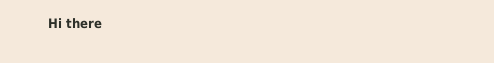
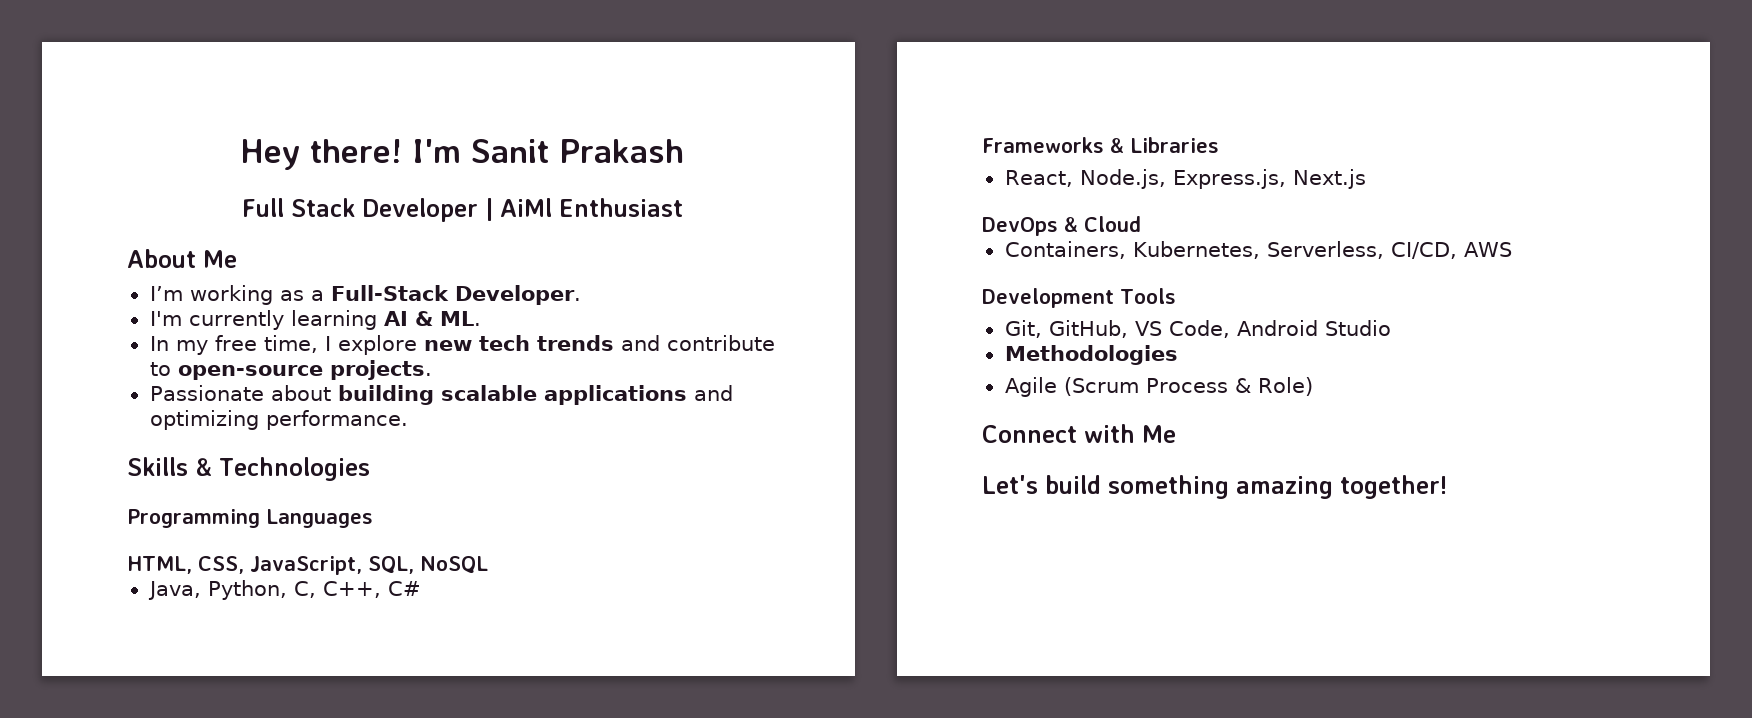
- Hi there
+ Hey there! I'm Sanit Prakash
+ Full Stack Developer | AiMl Enthusiast
+ About Me
+ I’m working as a Full-Stack Developer.
+ I'm currently learning AI & ML.
+ In my free time, I explore new tech trends and contribute to open-source projects.
+ Passionate about building scalable applications and optimizing performance.
+ Skills & Technologies
+ Programming Languages
+ HTML, CSS, JavaScript, SQL, NoSQL
+ Java, Python, C, C++, C#
+ Frameworks & Libraries
+ React, Node.js, Express.js, Next.js
+ DevOps & Cloud
+ Containers, Kubernetes, Serverless, CI/CD, AWS
+ Development Tools
+ Git, GitHub, VS Code, Android Studio
+ Methodologies
+ Agile (Scrum Process & Role)
+ Connect with Me
+ Let's build something amazing together!

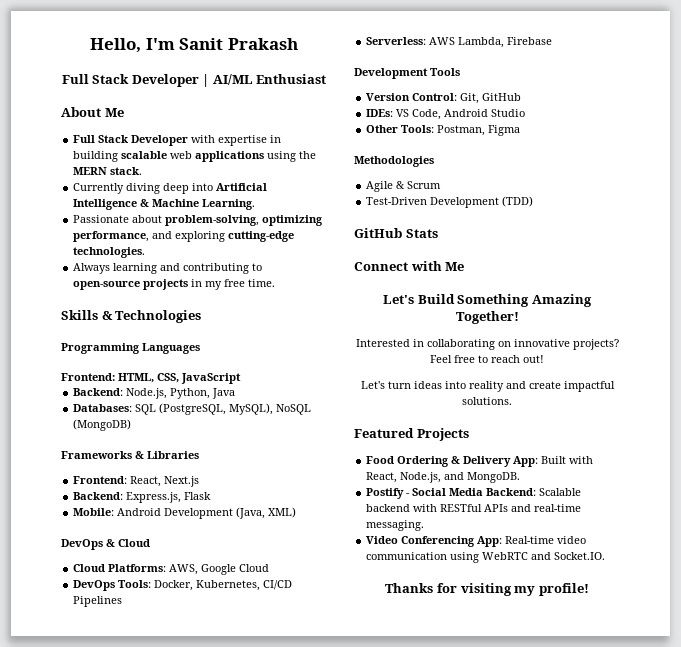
- Hey there! I'm Sanit Prakash
+ Hello, I'm Sanit Prakash
- Full Stack Developer | AiMl Enthusiast
+ Full Stack Developer | AI/ML Enthusiast
- I’m working as a Full-Stack Developer.
- I'm currently learning AI & ML.
- In my free time, I explore new tech trends and contribute to open-source projects.
- Passionate about building scalable applications and optimizing performance.
+ Full Stack Developer with expertise in building scalable web applications using the MERN stack.
+ Currently diving deep into Artificial Intelligence & Machine Learning.
+ Passionate about problem-solving, optimizing performance, and exploring cutting-edge technologies.
+ Always learning and contributing to open-source projects in my free time.
- HTML, CSS, JavaScript, SQL, NoSQL
- Java, Python, C, C++, C#
+ Frontend: HTML, CSS, JavaScript
+ Backend: Node.js, Python, Java
+ Databases: SQL (PostgreSQL, MySQL), NoSQL (MongoDB)
  Frameworks & Libraries
- React, Node.js, Express.js, Next.js
+ Frontend: React, Next.js
+ Backend: Express.js, Flask
+ Mobile: Android Development (Java, XML)
  DevOps & Cloud
- Containers, Kubernetes, Serverless, CI/CD, AWS
+ Cloud Platforms: AWS, Google Cloud
+ DevOps Tools: Docker, Kubernetes, CI/CD Pipelines
+ Serverless: AWS Lambda, Firebase
- Git, GitHub, VS Code, Android Studio
+ Version Control: Git, GitHub
+ IDEs: VS Code, Android Studio
+ Other Tools: Postman, Figma
  Methodologies
- Agile (Scrum Process & Role)
+ Agile & Scrum
+ Test-Driven Development (TDD)
+ GitHub Stats
  Connect with Me
- Let's build something amazing together!
+ Let's Build Something Amazing Together!
+ Interested in collaborating on innovative projects? Feel free to reach out!
+ Let's turn ideas into reality and create impactful solutions.
+ Featured Projects
+ Food Ordering & Delivery App: Built with React, Node.js, and MongoDB.
+ Postify - Social Media Backend: Scalable backend with RESTful APIs and real-time messaging.
+ Video Conferencing App: Real-time video communication using WebRTC and Socket.IO.
+ Thanks for visiting my profile!

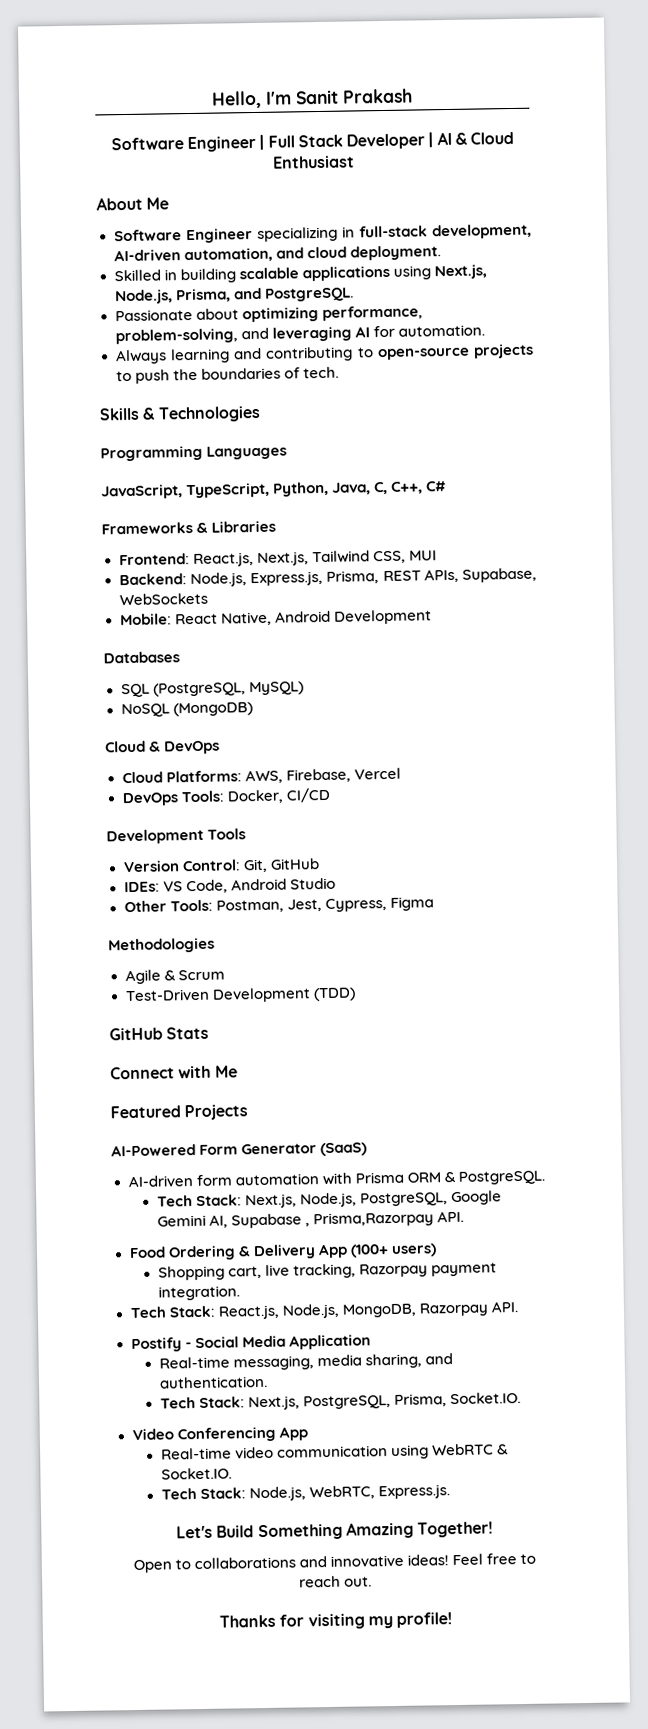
- Full Stack Developer | AI/ML Enthusiast
+ Software Engineer | Full Stack Developer | AI & Cloud Enthusiast
- Full Stack Developer with expertise in building scalable web applications using the MERN stack.
- Currently diving deep into Artificial Intelligence & Machine Learning.
+ Software Engineer specializing in full-stack development, AI-driven automation, and cloud deployment.
+ Skilled in building scalable applications using Next.js, Node.js, Prisma, and PostgreSQL.
- Passionate about problem-solving, optimizing performance, and exploring cutting-edge technologies.
+ Passionate about optimizing performance, problem-solving, and leveraging AI for automation.
- Always learning and contributing to open-source projects in my free time.
+ Always learning and contributing to open-source projects to push the boundaries of tech.
- Frontend: HTML, CSS, JavaScript
- Backend: Node.js, Python, Java
- Databases: SQL (PostgreSQL, MySQL), NoSQL (MongoDB)
+ JavaScript, TypeScript, Python, Java, C, C++, C#
  Frameworks & Libraries
- Frontend: React, Next.js
- Backend: Express.js, Flask
+ Frontend: React.js, Next.js, Tailwind CSS, MUI
+ Backend: Node.js, Express.js, Prisma, REST APIs, Supabase, WebSockets
- Mobile: Android Development (Java, XML)
- DevOps & Cloud
+ Mobile: React Native, Android Development
+ Databases
+ SQL (PostgreSQL, MySQL)
+ NoSQL (MongoDB)
+ Cloud & DevOps
- Cloud Platforms: AWS, Google Cloud
+ Cloud Platforms: AWS, Firebase, Vercel
- DevOps Tools: Docker, Kubernetes, CI/CD Pipelines
- Serverless: AWS Lambda, Firebase
+ DevOps Tools: Docker, CI/CD
- Other Tools: Postman, Figma
+ Other Tools: Postman, Jest, Cypress, Figma
+ Featured Projects
+ AI-Powered Form Generator (SaaS)
+ AI-driven form automation with Prisma ORM & PostgreSQL.
+ Tech Stack: Next.js, Node.js, PostgreSQL, Google Gemini AI, Supabase , Prisma,Razorpay API.
+ Food Ordering & Delivery App (100+ users)
+ Shopping cart, live tracking, Razorpay payment integration.
+ Tech Stack: React.js, Node.js, MongoDB, Razorpay API.
+ Postify - Social Media Application
+ Real-time messaging, media sharing, and authentication.
+ Tech Stack: Next.js, PostgreSQL, Prisma, Socket.IO.
+ Video Conferencing App
+ Real-time video communication using WebRTC & Socket.IO.
+ Tech Stack: Node.js, WebRTC, Express.js.
- Interested in collaborating on innovative projects? Feel free to reach out!
- Let's turn ideas into reality and create impactful solutions.
- Featured Projects
- Food Ordering & Delivery App: Built with React, Node.js, and MongoDB.
- Postify - Social Media Backend: Scalable backend with RESTful APIs and real-time messaging.
- Video Conferencing App: Real-time video communication using WebRTC and Socket.IO.
+ Open to collaborations and innovative ideas! Feel free to reach out.

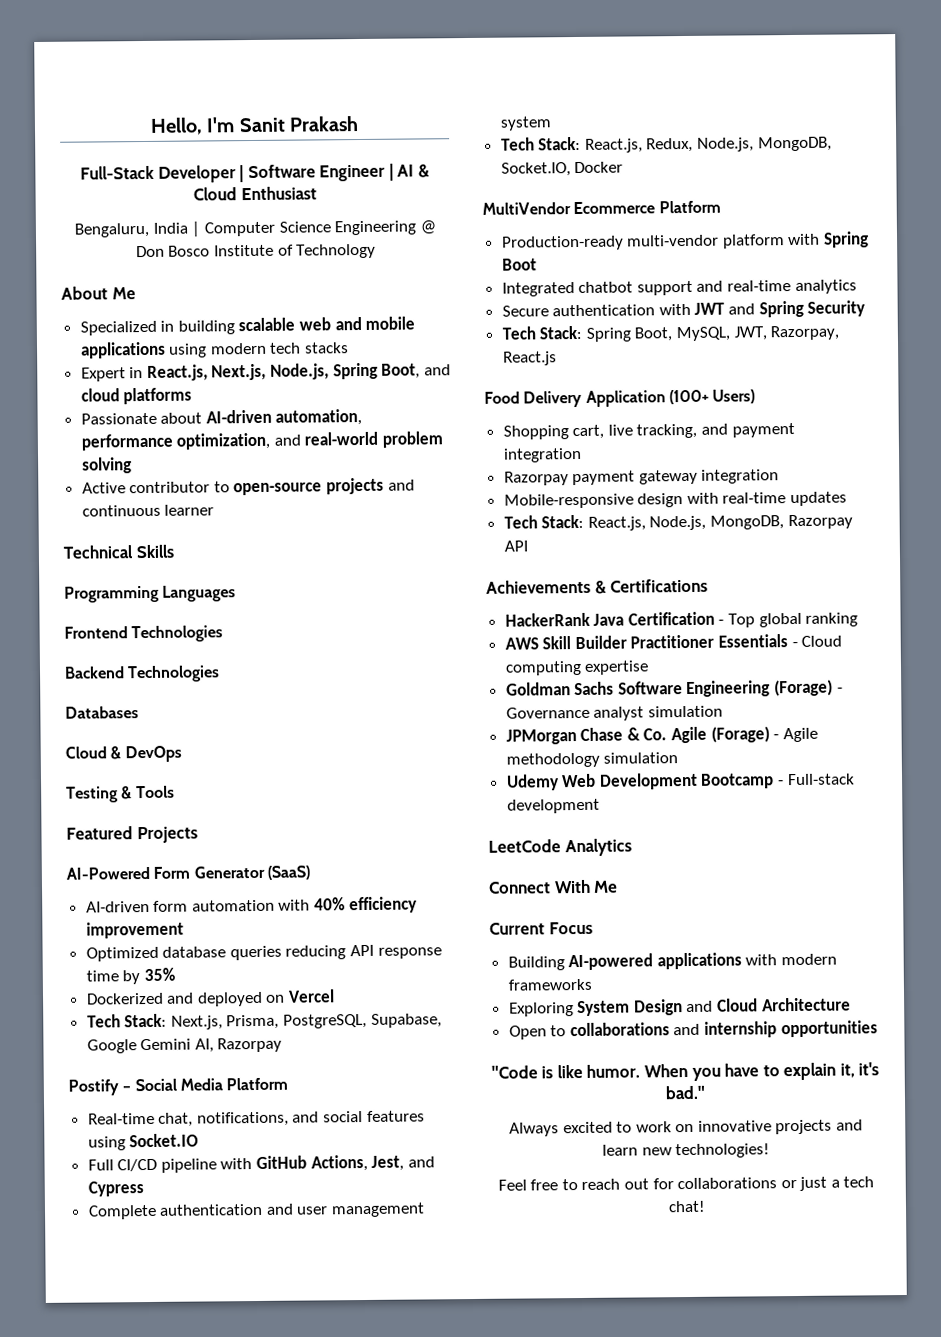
- Software Engineer | Full Stack Developer | AI & Cloud Enthusiast
+ Full-Stack Developer | Software Engineer | AI & Cloud Enthusiast
+ Bengaluru, India | Computer Science Engineering @ Don Bosco Institute of Technology
  About Me
- Software Engineer specializing in full-stack development, AI-driven automation, and cloud deployment.
- Skilled in building scalable applications using Next.js, Node.js, Prisma, and PostgreSQL.
- Passionate about optimizing performance, problem-solving, and leveraging AI for automation.
- Always learning and contributing to open-source projects to push the boundaries of tech.
- Skills & Technologies
+ Specialized in building scalable web and mobile applications using modern tech stacks
+ Expert in React.js, Next.js, Node.js, Spring Boot, and cloud platforms
+ Passionate about AI-driven automation, performance optimization, and real-world problem solving
+ Active contributor to open-source projects and continuous learner
+ Technical Skills
- JavaScript, TypeScript, Python, Java, C, C++, C#
- Frameworks & Libraries
- Frontend: React.js, Next.js, Tailwind CSS, MUI
- Backend: Node.js, Express.js, Prisma, REST APIs, Supabase, WebSockets
- Mobile: React Native, Android Development
+ Frontend Technologies
+ Backend Technologies
  Databases
- SQL (PostgreSQL, MySQL)
- NoSQL (MongoDB)
  Cloud & DevOps
- Cloud Platforms: AWS, Firebase, Vercel
- DevOps Tools: Docker, CI/CD
- Development Tools
- Version Control: Git, GitHub
- IDEs: VS Code, Android Studio
- Other Tools: Postman, Jest, Cypress, Figma
- Methodologies
- Agile & Scrum
- Test-Driven Development (TDD)
- GitHub Stats
- Connect with Me
+ Testing & Tools
- AI-driven form automation with Prisma ORM & PostgreSQL.
- Tech Stack: Next.js, Node.js, PostgreSQL, Google Gemini AI, Supabase , Prisma,Razorpay API.
- Food Ordering & Delivery App (100+ users)
- Shopping cart, live tracking, Razorpay payment integration.
+ AI-driven form automation with 40% efficiency improvement
+ Optimized database queries reducing API response time by 35%
+ Dockerized and deployed on Vercel
+ Tech Stack: Next.js, Prisma, PostgreSQL, Supabase, Google Gemini AI, Razorpay
+ Postify – Social Media Platform
+ Real-time chat, notifications, and social features using Socket.IO
+ Full CI/CD pipeline with GitHub Actions, Jest, and Cypress
+ Complete authentication and user management system
+ Tech Stack: React.js, Redux, Node.js, MongoDB, Socket.IO, Docker
+ MultiVendor Ecommerce Platform
+ Production-ready multi-vendor platform with Spring Boot
+ Integrated chatbot support and real-time analytics
+ Secure authentication with JWT and Spring Security
+ Tech Stack: Spring Boot, MySQL, JWT, Razorpay, React.js
+ Food Delivery Application (100+ Users)
+ Shopping cart, live tracking, and payment integration
+ Razorpay payment gateway integration
+ Mobile-responsive design with real-time updates
- Tech Stack: React.js, Node.js, MongoDB, Razorpay API.
- Postify - Social Media Application
- Real-time messaging, media sharing, and authentication.
- Tech Stack: Next.js, PostgreSQL, Prisma, Socket.IO.
- Video Conferencing App
- Real-time video communication using WebRTC & Socket.IO.
- Tech Stack: Node.js, WebRTC, Express.js.
- Let's Build Something Amazing Together!
- Open to collaborations and innovative ideas! Feel free to reach out.
- Thanks for visiting my profile!
+ Tech Stack: React.js, Node.js, MongoDB, Razorpay API
+ Achievements & Certifications
+ HackerRank Java Certification - Top global ranking
+ AWS Skill Builder Practitioner Essentials - Cloud computing expertise
+ Goldman Sachs Software Engineering (Forage) - Governance analyst simulation
+ JPMorgan Chase & Co. Agile (Forage) - Agile methodology simulation
+ Udemy Web Development Bootcamp - Full-stack development
+ LeetCode Analytics
+ Connect With Me
+ Current Focus
+ Building AI-powered applications with modern frameworks
+ Exploring System Design and Cloud Architecture
+ Open to collaborations and internship opportunities
+ "Code is like humor. When you have to explain it, it's bad."
+ Always excited to work on innovative projects and learn new technologies!
+ Feel free to reach out for collaborations or just a tech chat!

